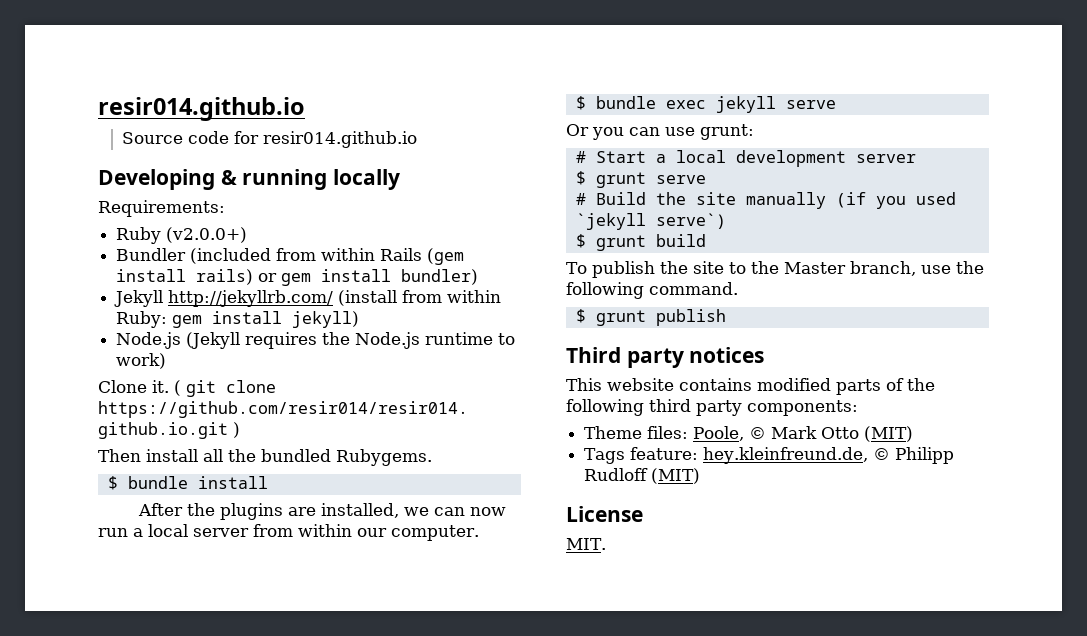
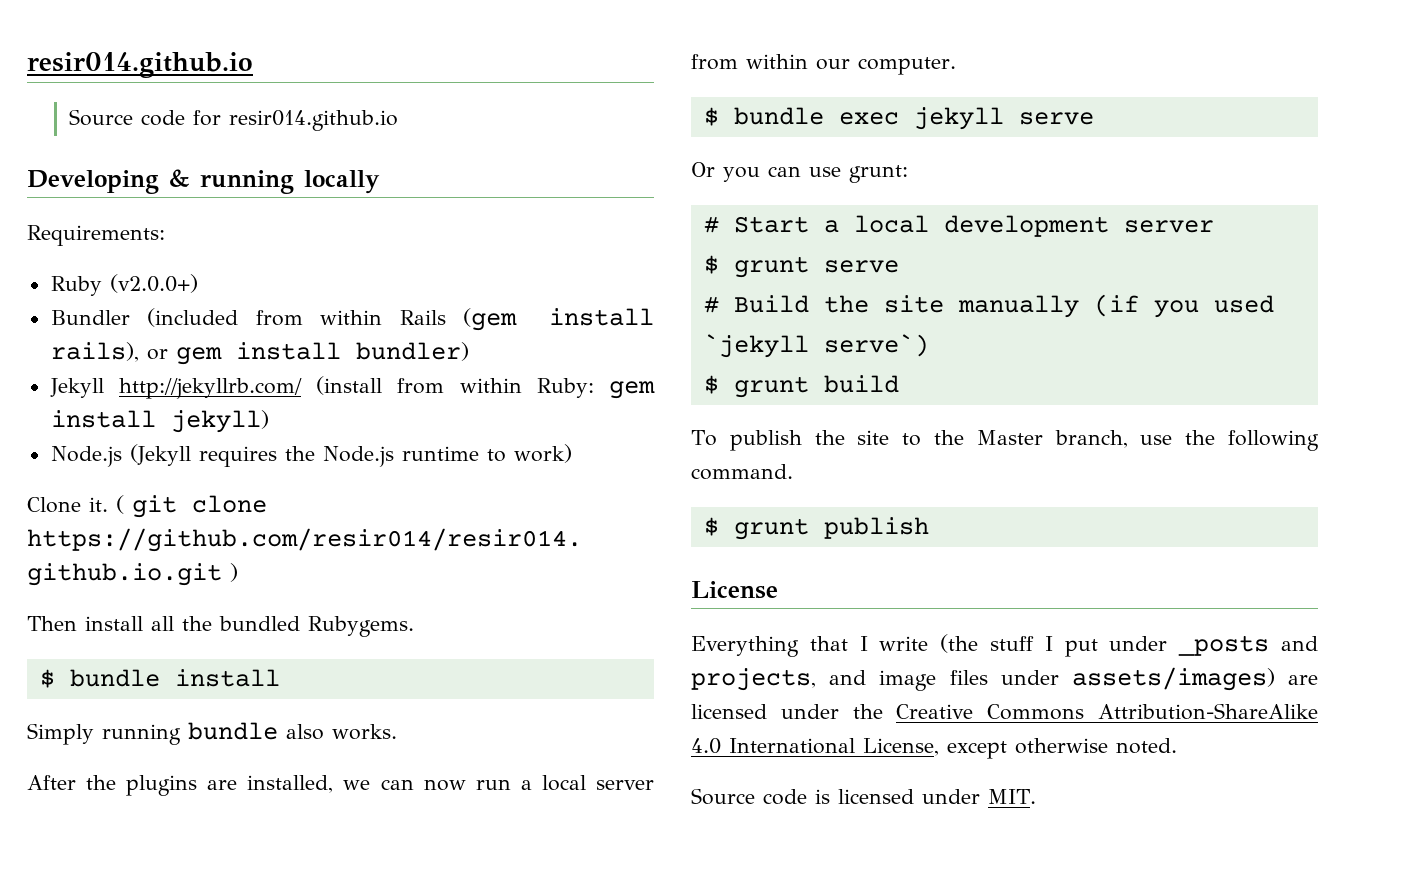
- Bundler (included from within Rails (gem install rails) or gem install bundler)
+ Bundler (included from within Rails (gem install rails), or gem install bundler)
+ Simply running bundle also works.
- Third party notices
- This website contains modified parts of the following third party components:
- Theme files: Poole, © Mark Otto (MIT)
- Tags feature: hey.kleinfreund.de, © Philipp Rudloff (MIT)
  License
- MIT.
+ Everything that I write (the stuff I put under _posts and projects, and image files under assets/images) are licensed under the Creative Commons Attribution-ShareAlike 4.0 International License, except otherwise noted.
+ Source code is licensed under MIT.

